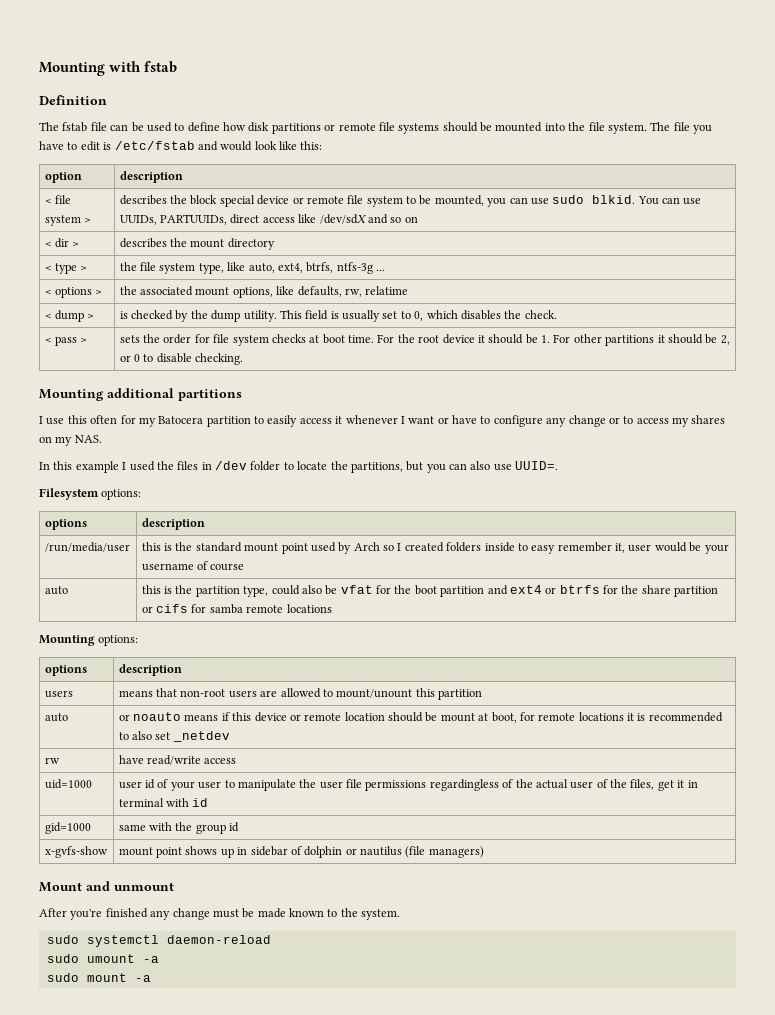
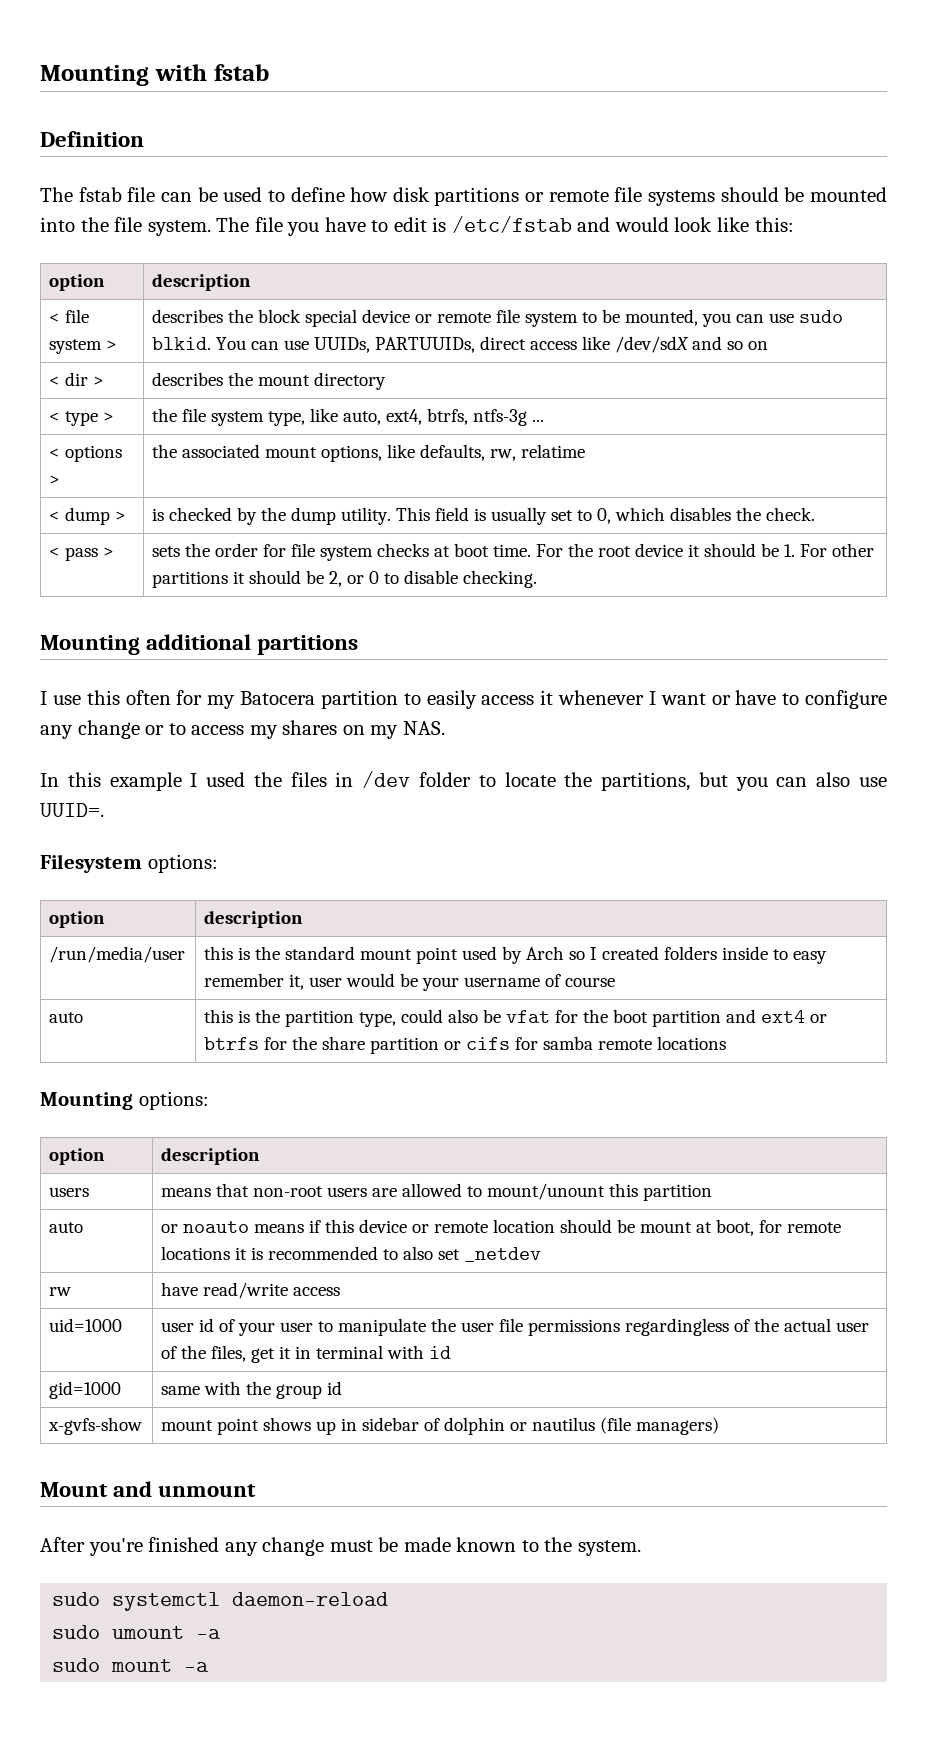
  Filesystem options:
- options | description
+ option | description
  Mounting options:
- options | description
+ option | description

